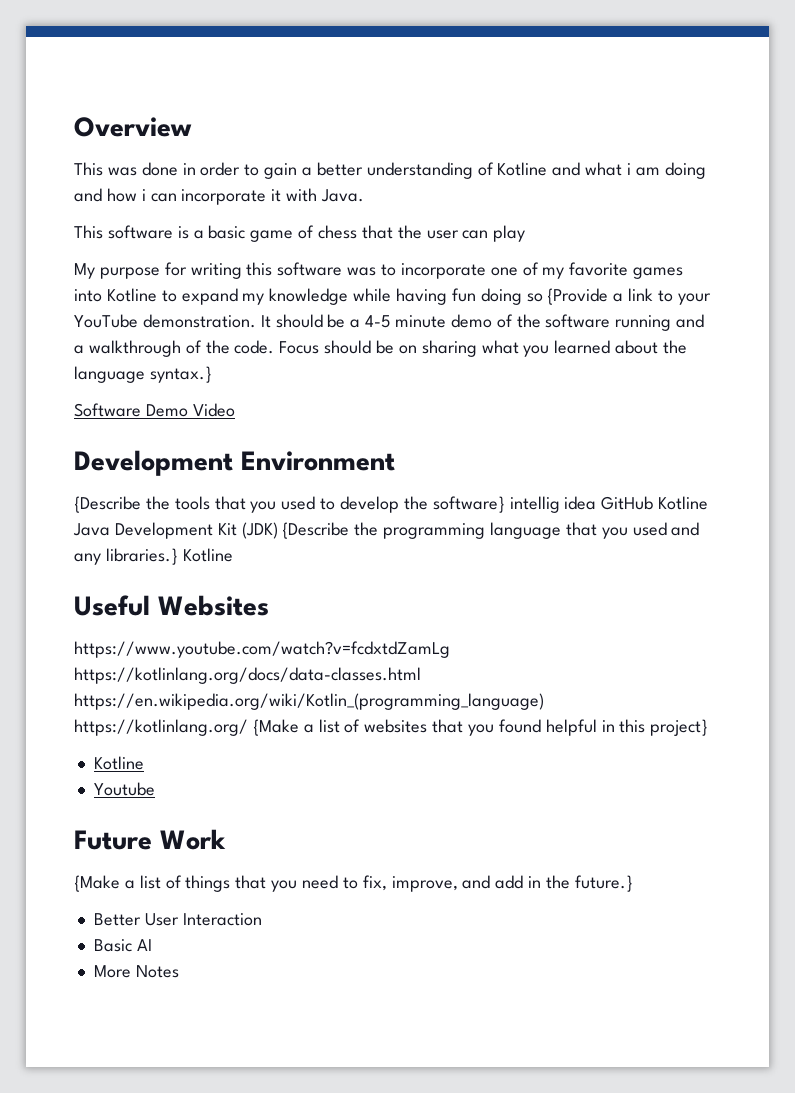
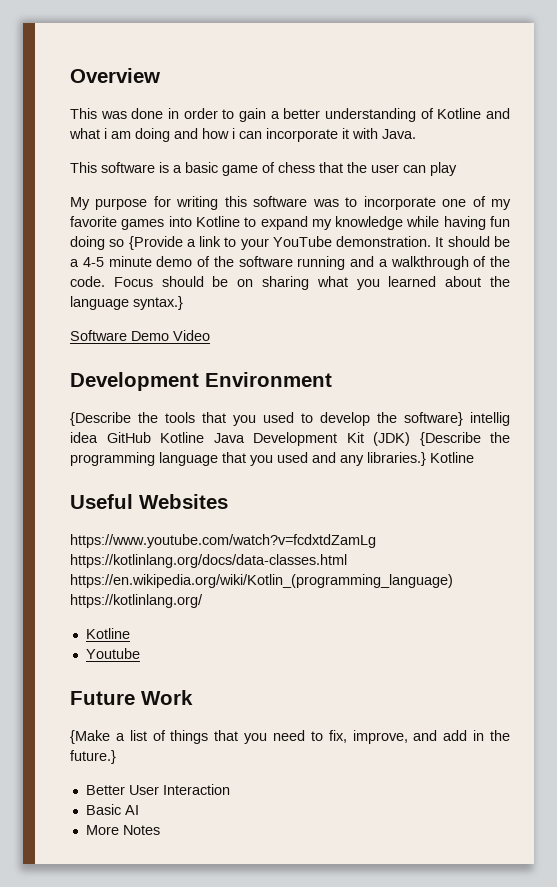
- https://www.youtube.com/watch?v=fcdxtdZamLg https://kotlinlang.org/docs/data-classes.html https://en.wikipedia.org/wiki/Kotlin_(programming_language) https://kotlinlang.org/ {Make a list of websites that you found helpful in this project}
+ https://www.youtube.com/watch?v=fcdxtdZamLg https://kotlinlang.org/docs/data-classes.html https://en.wikipedia.org/wiki/Kotlin_(programming_language) https://kotlinlang.org/

